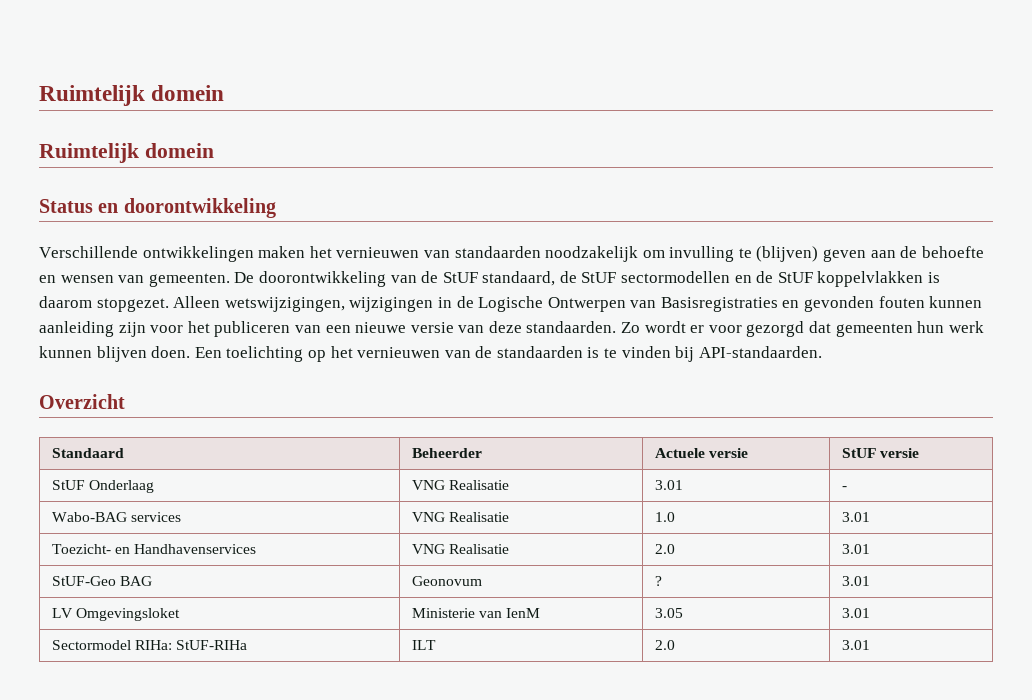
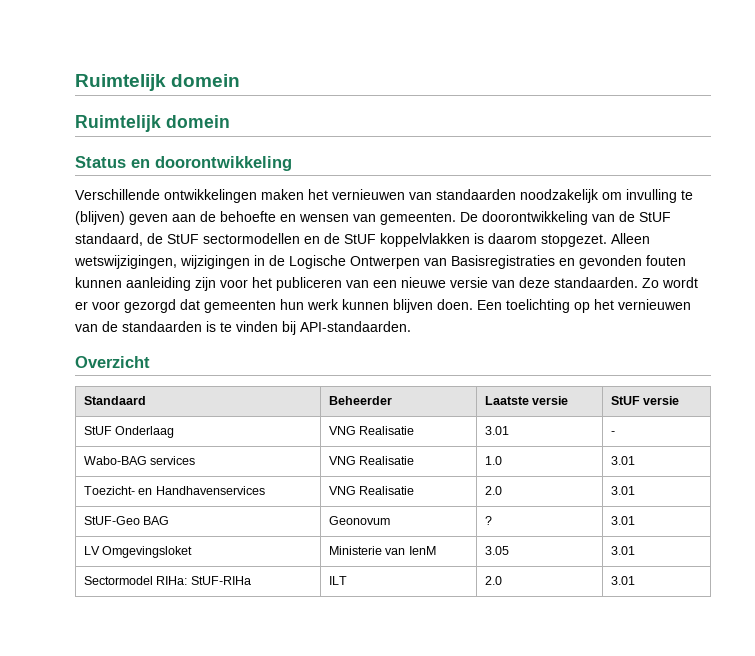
- Standaard | Beheerder | Actuele versie | StUF versie
+ Standaard | Beheerder | Laatste versie | StUF versie

